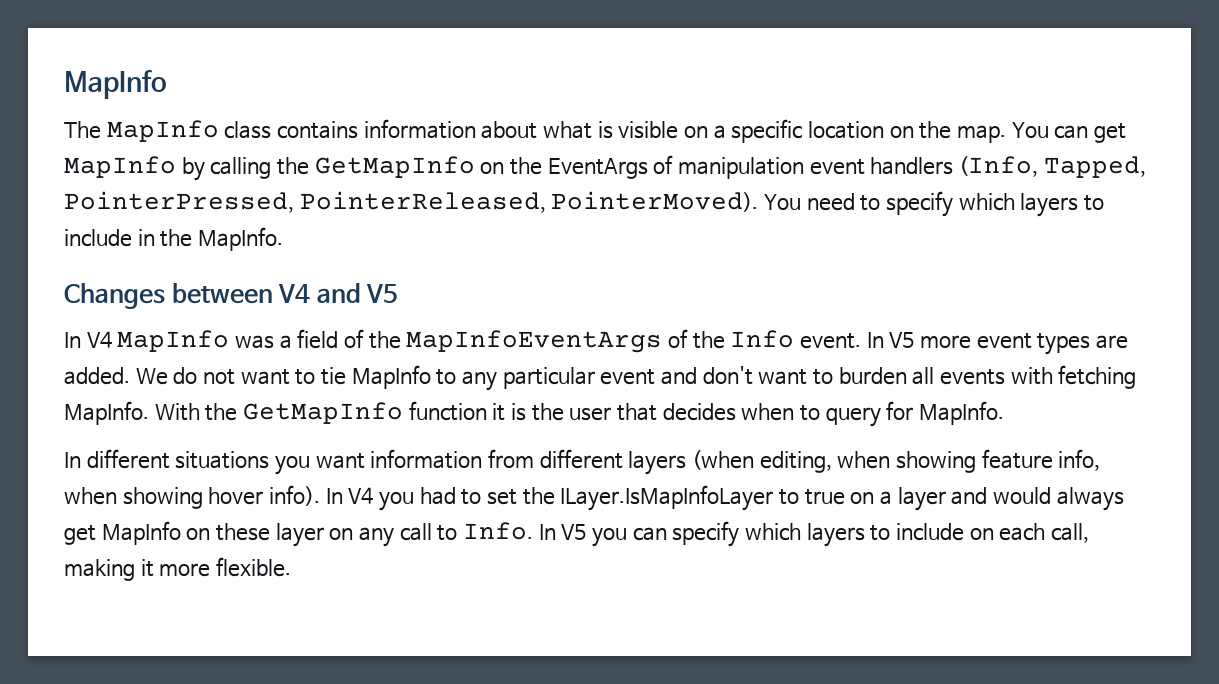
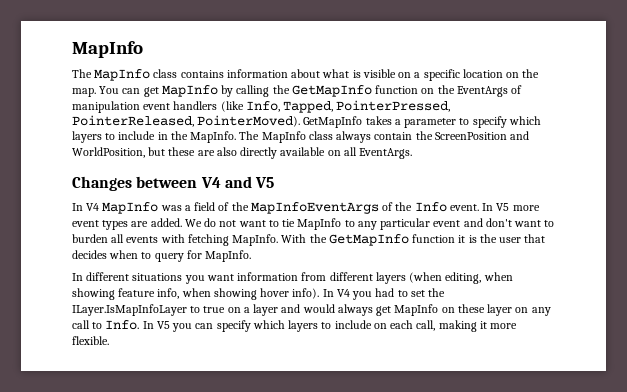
- You can get MapInfo by calling the GetMapInfo on the EventArgs of manipulation event handlers (Info, Tapped, PointerPressed, PointerReleased, PointerMoved).
+ You can get MapInfo by calling the GetMapInfo function on the EventArgs of manipulation event handlers (like Info, Tapped, PointerPressed, PointerReleased, PointerMoved).
- You need to specify which layers to include in the MapInfo.
+ GetMapInfo takes a parameter to specify which layers to include in the MapInfo. The MapInfo class always contain the ScreenPosition and WorldPosition, but these are also directly available on all EventArgs.

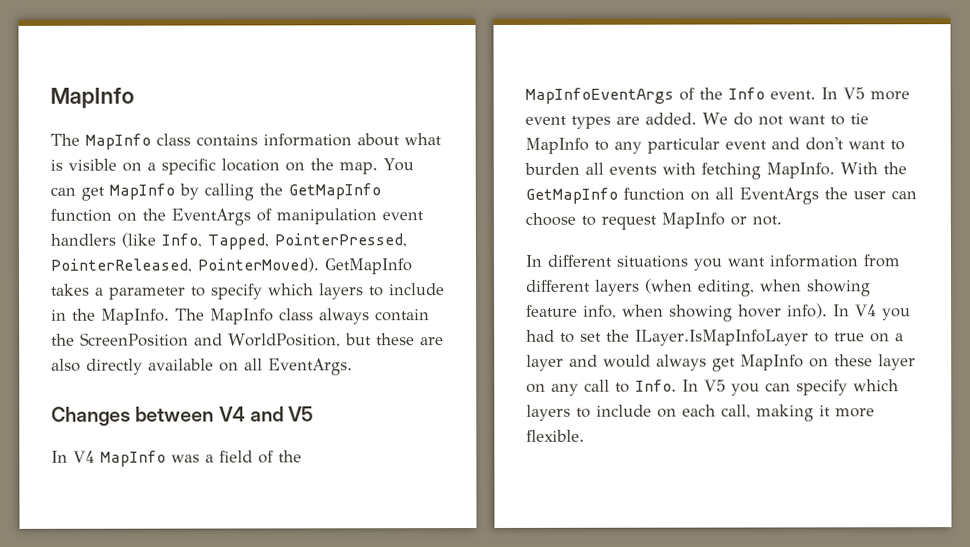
- With the GetMapInfo function it is the user that decides when to query for MapInfo.
+ With the GetMapInfo function on all EventArgs the user can choose to request MapInfo or not.

